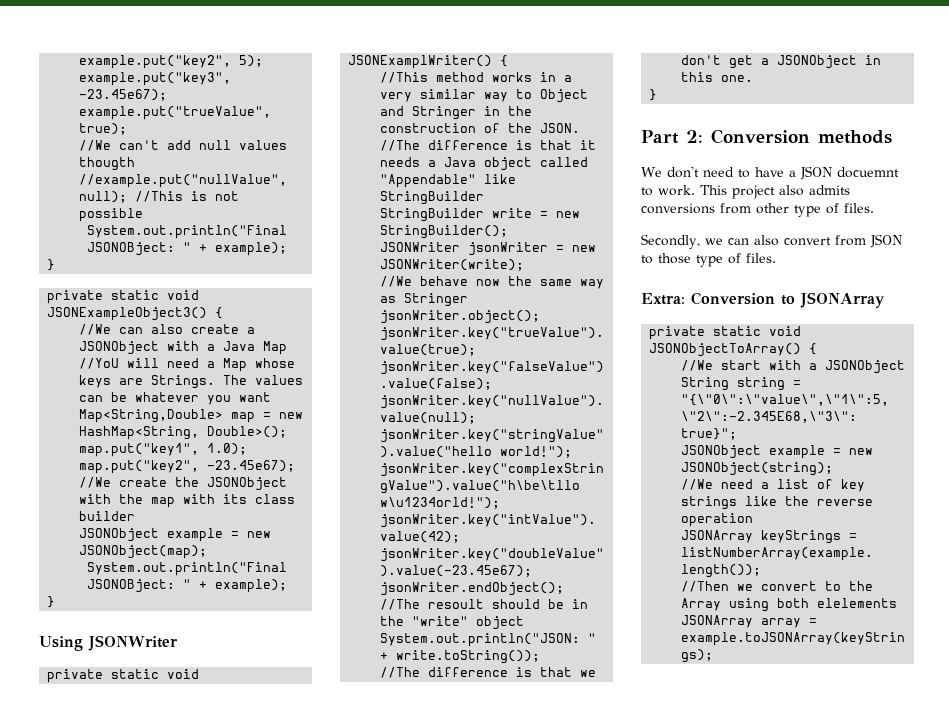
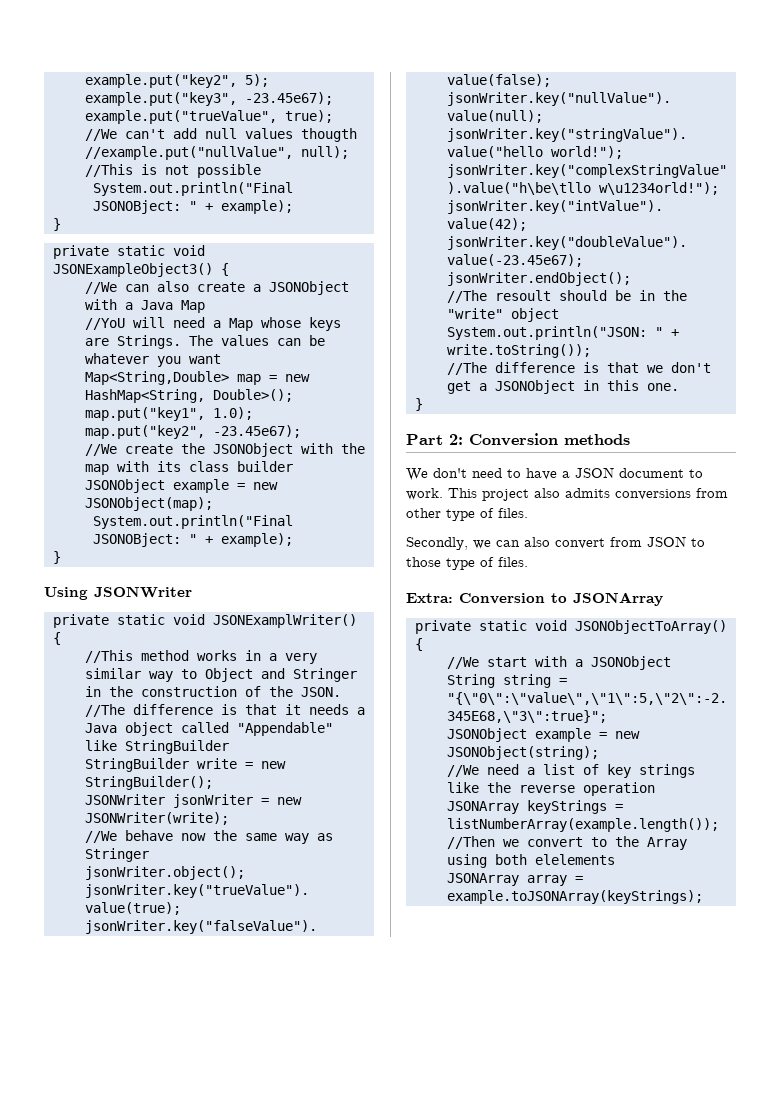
- We don't need to have a JSON docuemnt to work.
+ We don't need to have a JSON document to work.

